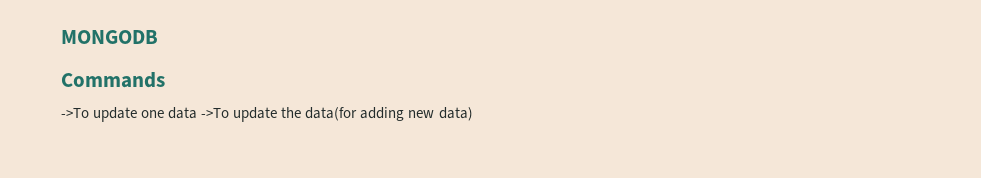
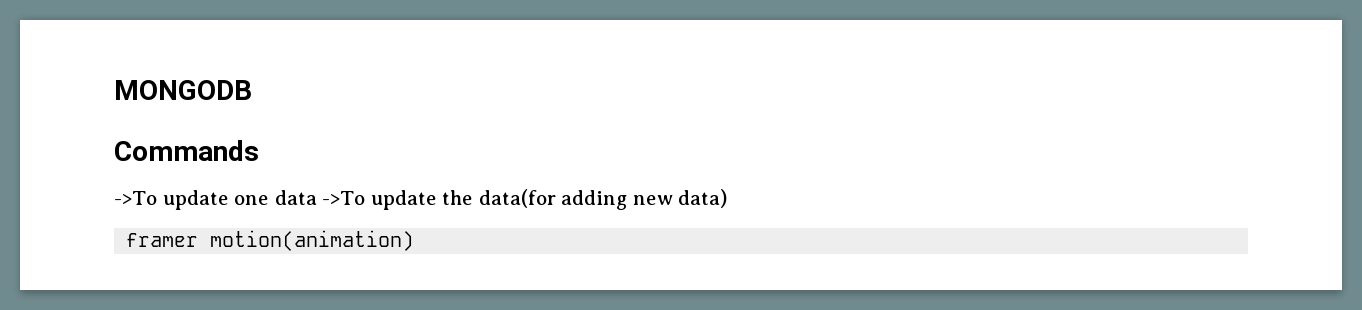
+ framer motion(animation)

